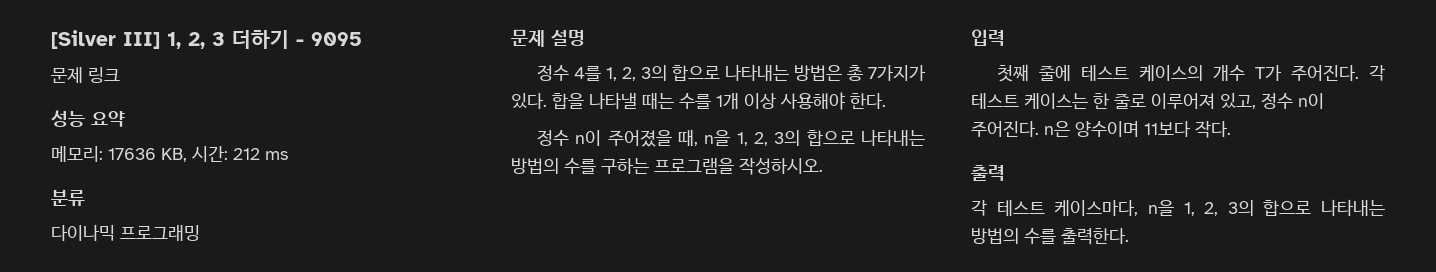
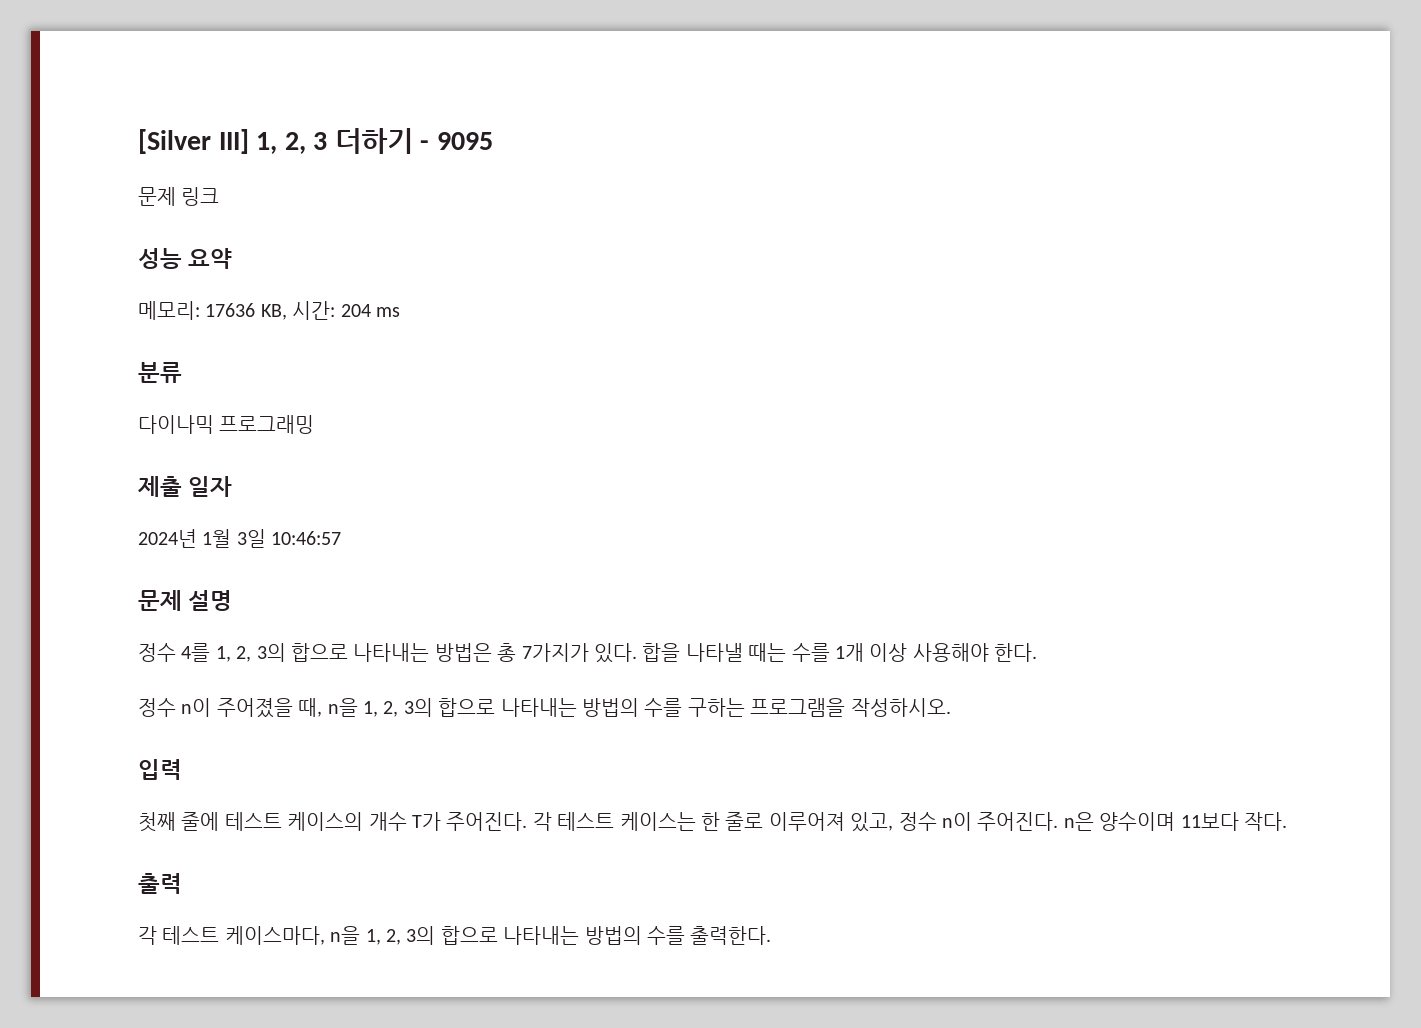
- 메모리: 17636 KB, 시간: 212 ms
+ 메모리: 17636 KB, 시간: 204 ms
+ 제출 일자
+ 2024년 1월 3일 10:46:57

